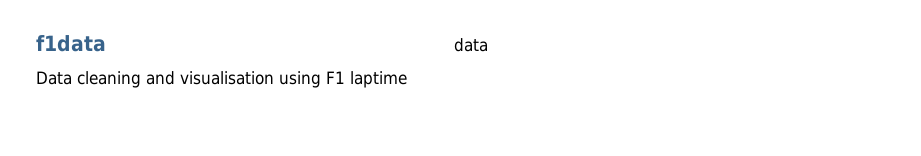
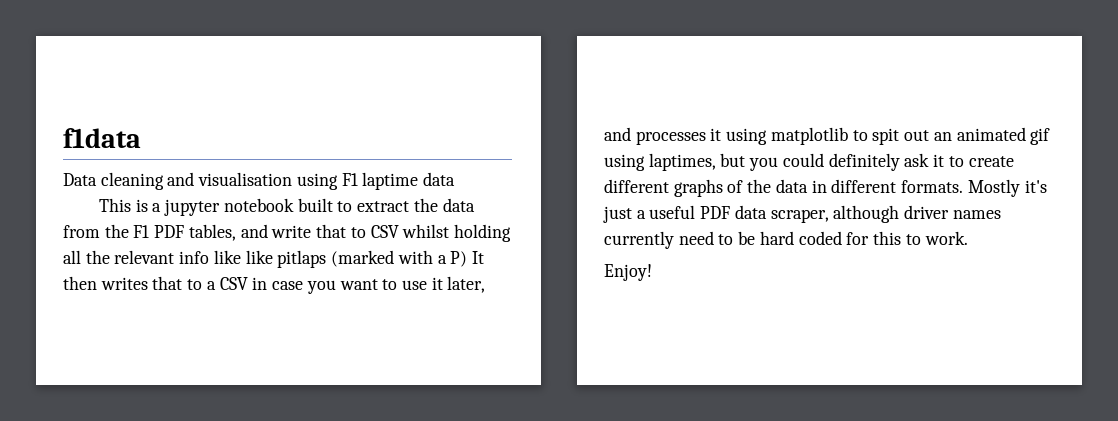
+ This is a jupyter notebook built to extract the data from the F1 PDF tables, and write that to CSV whilst holding all the relevant info like like pitlaps (marked with a P) It then writes that to a CSV in case you want to use it later, and processes it using matplotlib to spit out an animated gif using laptimes, but you could definitely ask it to create different graphs of the data in different formats. Mostly it's just a useful PDF data scraper, although driver names currently need to be hard coded for this to work.
+ Enjoy!

